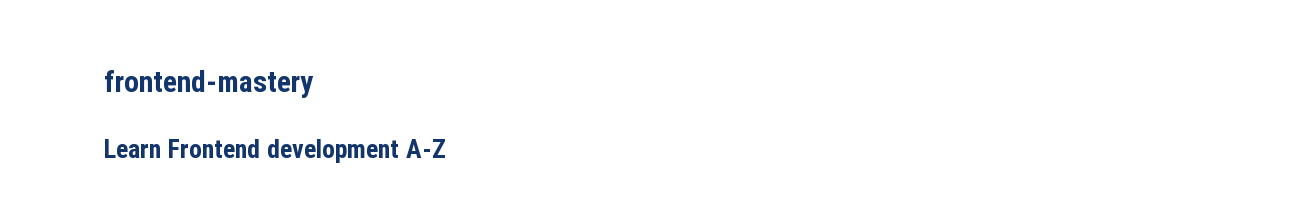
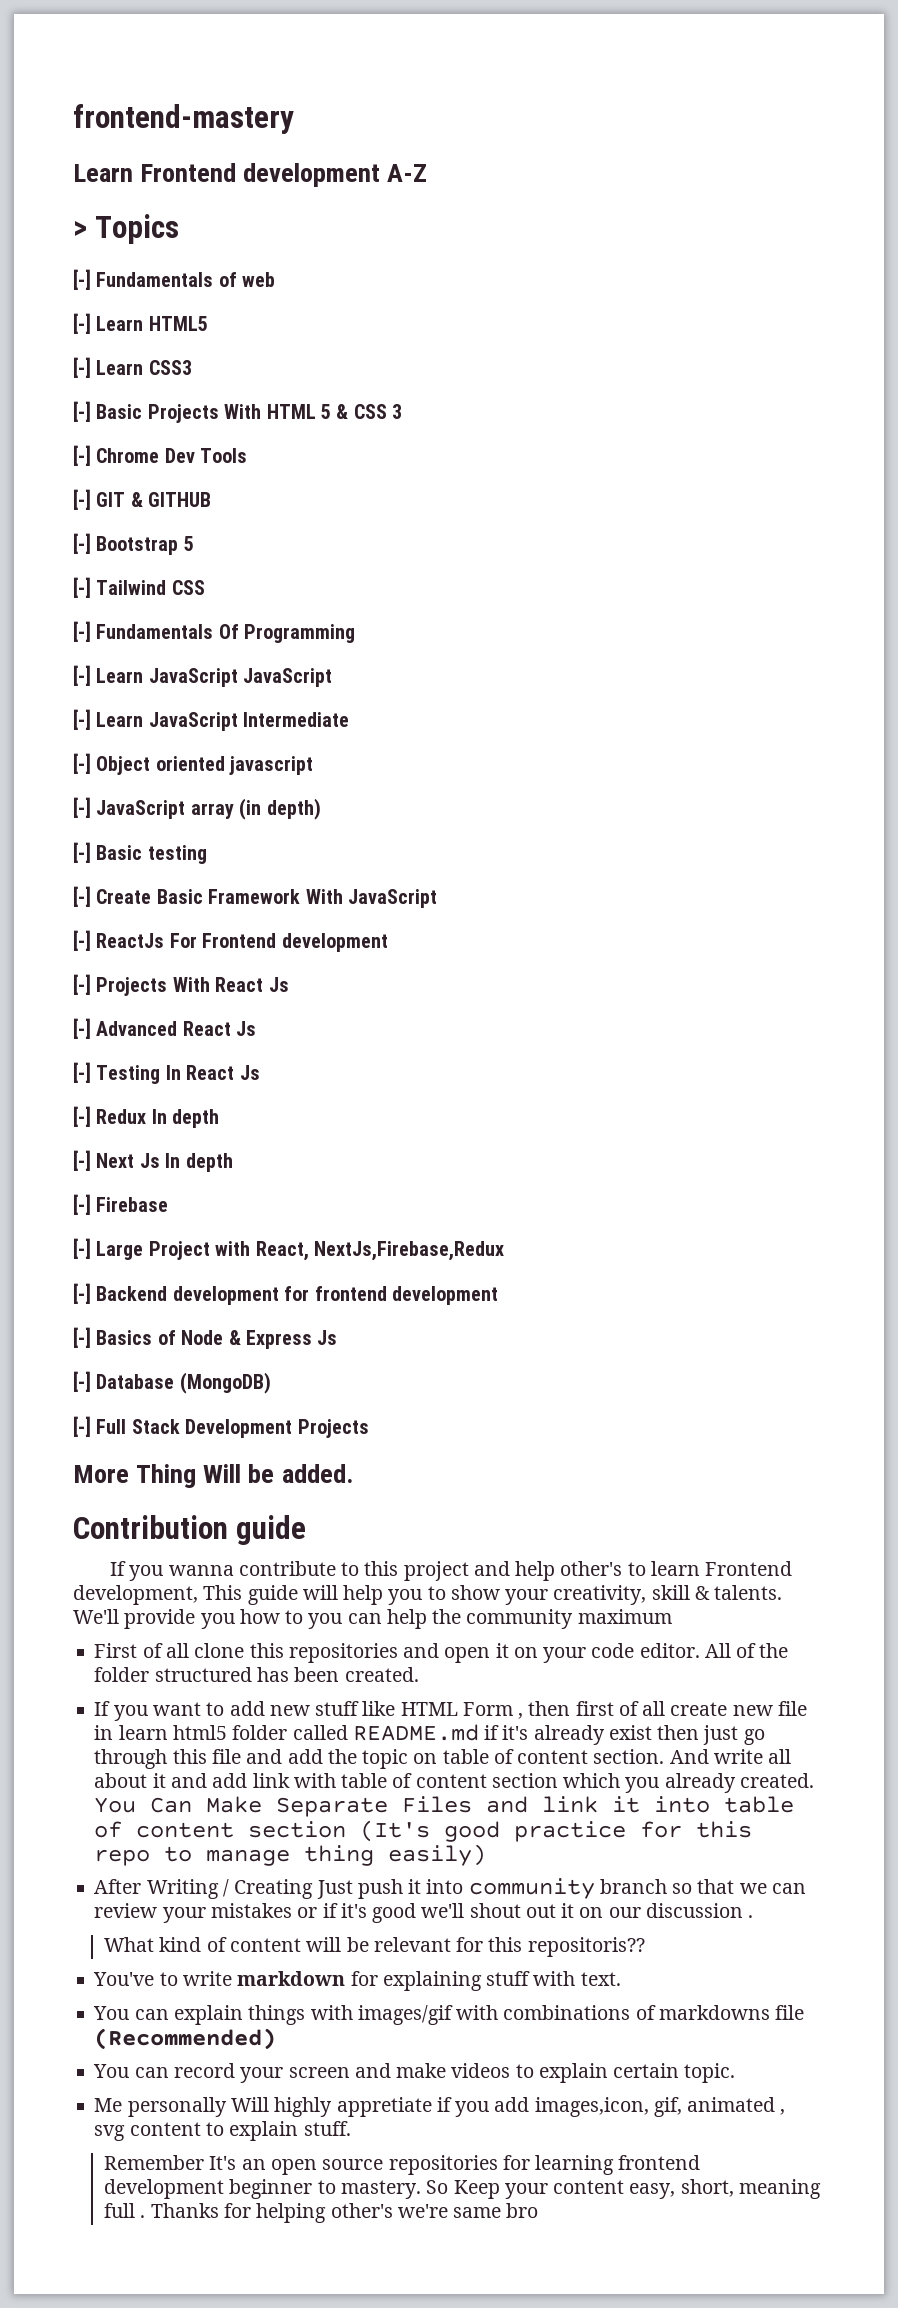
+ > Topics
+ [-] Fundamentals of web
+ [-] Learn HTML5
+ [-] Learn CSS3
+ [-] Basic Projects With HTML 5 & CSS 3
+ [-] Chrome Dev Tools
+ [-] GIT & GITHUB
+ [-] Bootstrap 5
+ [-] Tailwind CSS
+ [-] Fundamentals Of Programming
+ [-] Learn JavaScript JavaScript
+ [-] Learn JavaScript Intermediate
+ [-] Object oriented javascript
+ [-] JavaScript array (in depth)
+ [-] Basic testing
+ [-] Create Basic Framework With JavaScript
+ [-] ReactJs For Frontend development
+ [-] Projects With React Js
+ [-] Advanced React Js
+ [-] Testing In React Js
+ [-] Redux In depth
+ [-] Next Js In depth
+ [-] Firebase
+ [-] Large Project with React, NextJs,Firebase,Redux
+ [-] Backend development for frontend development
+ [-] Basics of Node & Express Js
+ [-] Database (MongoDB)
+ [-] Full Stack Development Projects
+ More Thing Will be added.
+ Contribution guide
+ If you wanna contribute to this project and help other's to learn Frontend development, This guide will help you to show your creativity, skill & talents. We'll provide you how to you can help the community maximum
+ First of all clone this repositories and open it on your code editor. All of the folder structured has been created.
+ If you want to add new stuff like HTML Form , then first of all create new file in learn html5 folder called README.md if it's already exist then just go through this file and add the topic on table of content section. And write all about it and add link with table of content section which you already created. You Can Make Separate Files and link it into table of content section (It's good practice for this repo to manage thing easily)
+ After Writing / Creating Just push it into community branch so that we can review your mistakes or if it's good we'll shout out it on our discussion .
+ What kind of content will be relevant for this repositoris??
+ You've to write markdown for explaining stuff with text.
+ You can explain things with images/gif with combinations of markdowns file (Recommended)
+ You can record your screen and make videos to explain certain topic.
+ Me personally Will highly appretiate if you add images,icon, gif, animated , svg content to explain stuff.
+ Remember It's an open source repositories for learning frontend development beginner to mastery. So Keep your content easy, short, meaning full . Thanks for helping other's we're same bro

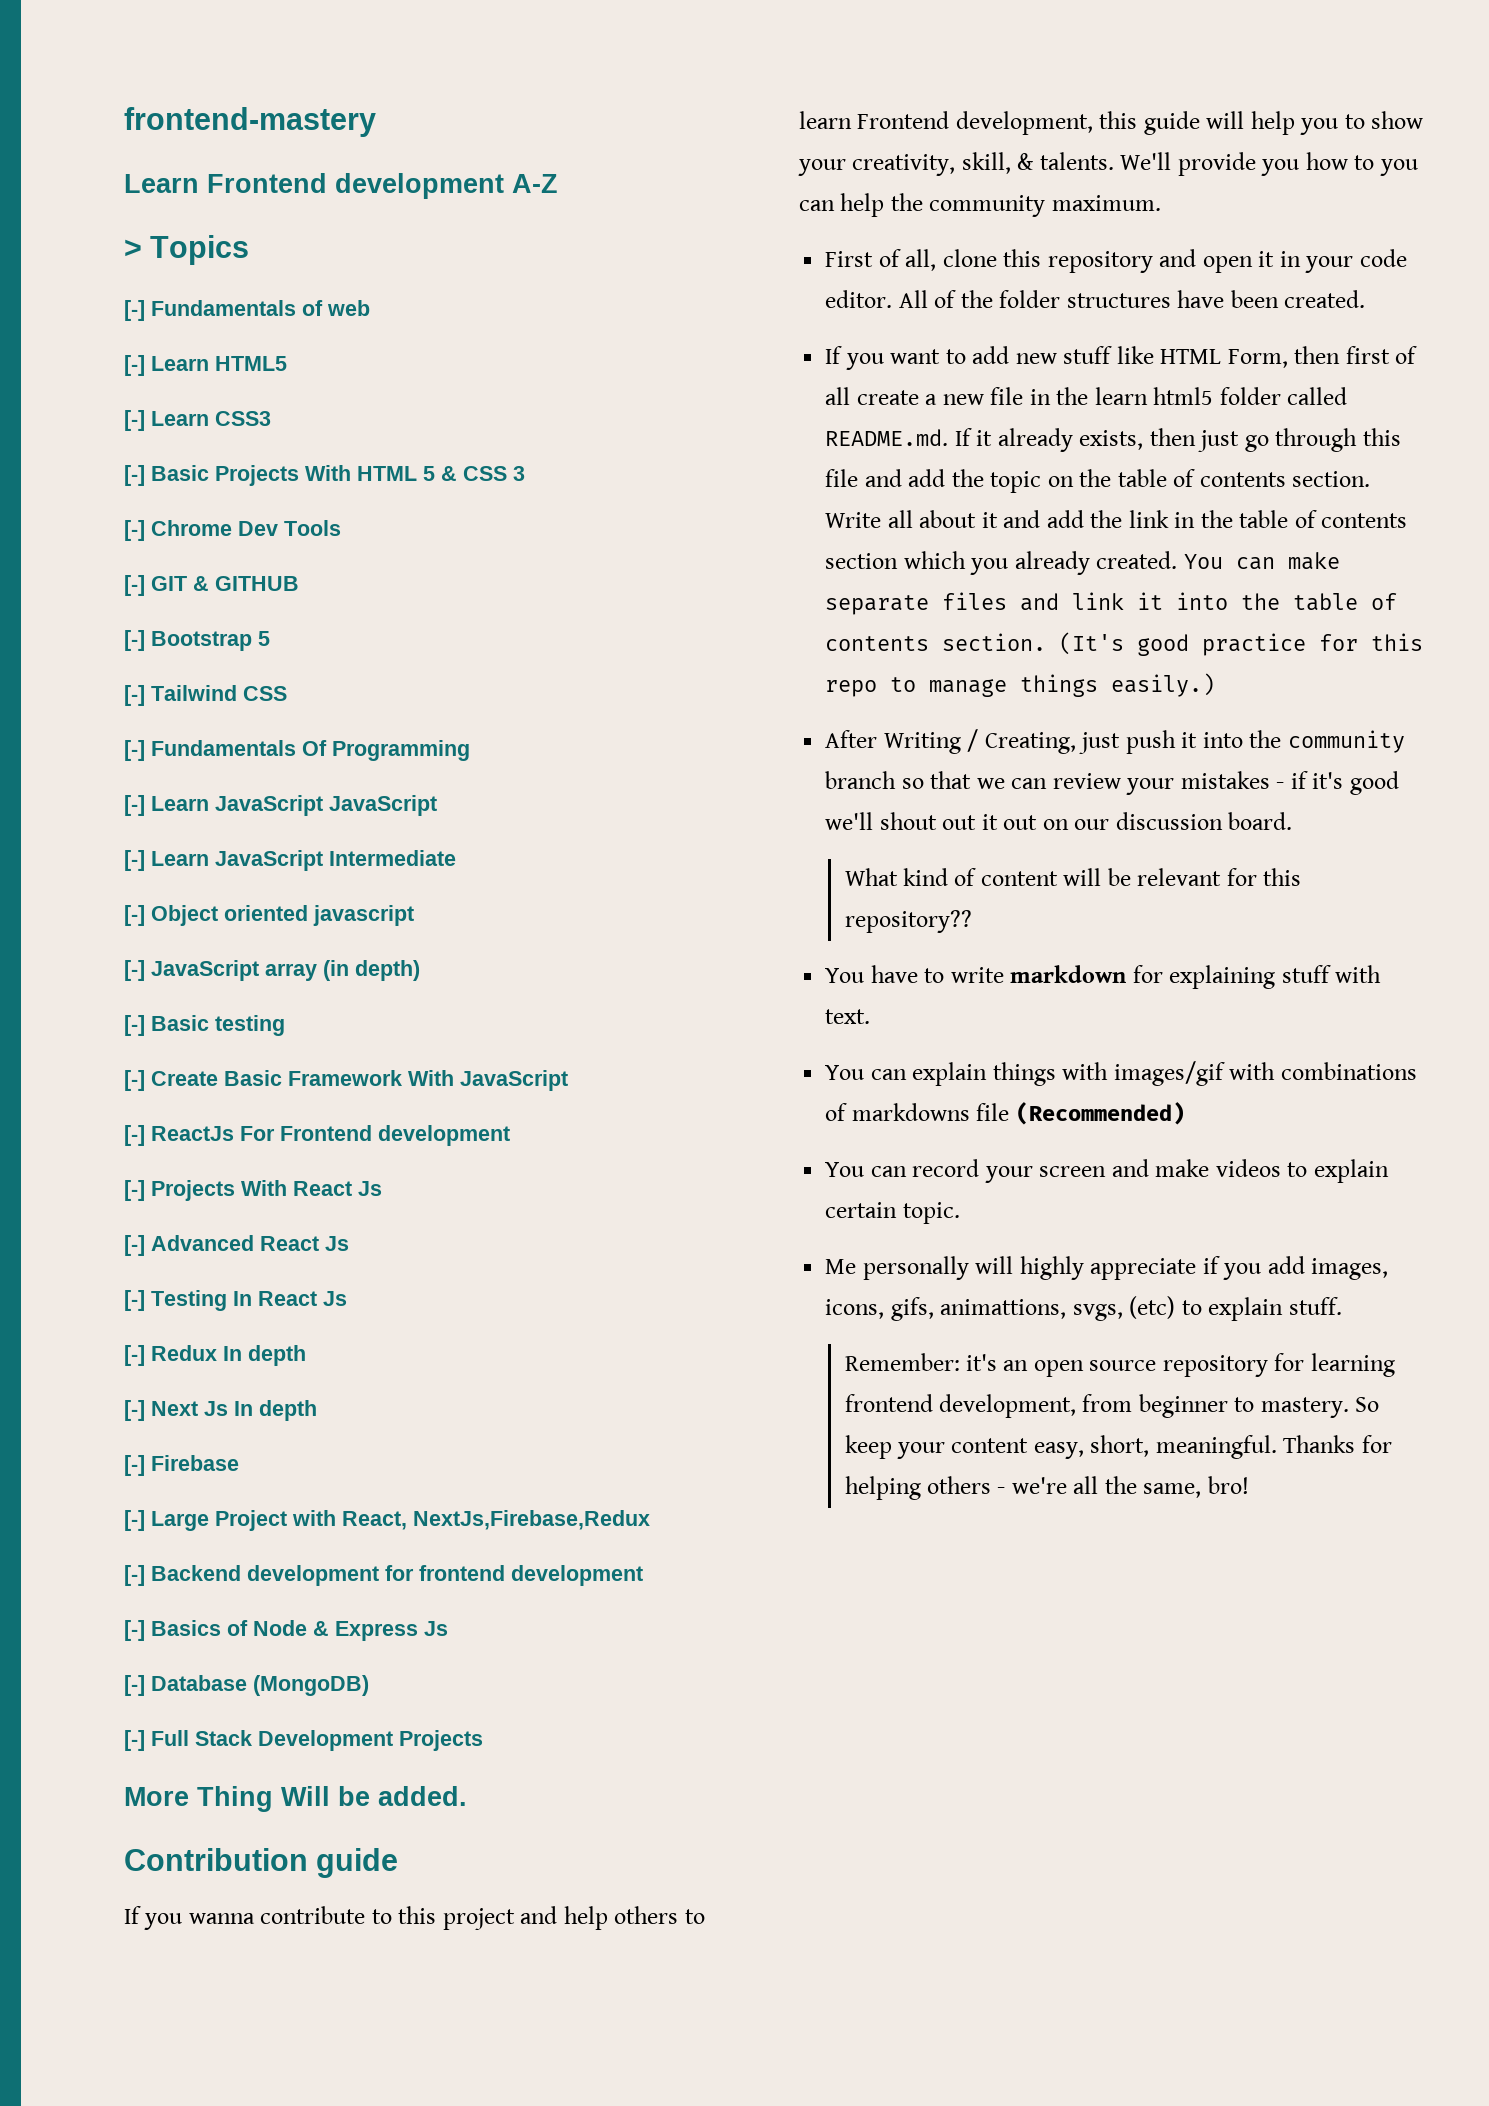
- If you wanna contribute to this project and help other's to learn Frontend development, This guide will help you to show your creativity, skill & talents.
+ If you wanna contribute to this project and help others to learn Frontend development, this guide will help you to show your creativity, skill, & talents.
- We'll provide you how to you can help the community maximum
+ We'll provide you how to you can help the community maximum.
- First of all clone this repositories and open it on your code editor.
+ First of all, clone this repository and open it in your code editor.
- All of the folder structured has been created.
+ All of the folder structures have been created.
- If you want to add new stuff like HTML Form , then first of all create new file in learn html5 folder called README.md if it's already exist then just go through this file and add the topic on table of content section. And write all about it and add link with table of content section which you already created.
+ If you want to add new stuff like HTML Form, then first of all create a new file in the learn html5 folder called README.md. If it already exists, then just go through this file and add the topic on the table of contents section. Write all about it and add the link in the table of contents section which you already created.
- You Can Make Separate Files and link it into table of content section (It's good practice for this repo to manage thing easily)
+ You can make separate files and link it into the table of contents section. (It's good practice for this repo to manage things easily.)
- After Writing / Creating Just push it into community branch so that we can review your mistakes or if it's good we'll shout out it on our discussion .
+ After Writing / Creating, just push it into the community branch so that we can review your mistakes - if it's good we'll shout out it out on our discussion board.
- What kind of content will be relevant for this repositoris??
- You've to write markdown for explaining stuff with text.
+ What kind of content will be relevant for this repository??
+ You have to write markdown for explaining stuff with text.
- Me personally Will highly appretiate if you add images,icon, gif, animated , svg content to explain stuff.
+ Me personally will highly appreciate if you add images, icons, gifs, animattions, svgs, (etc) to explain stuff.
- Remember It's an open source repositories for learning frontend development beginner to mastery.
+ Remember: it's an open source repository for learning frontend development, from beginner to mastery.
- So Keep your content easy, short, meaning full . Thanks for helping other's we're same bro
+ So keep your content easy, short, meaningful. Thanks for helping others - we're all the same, bro!

